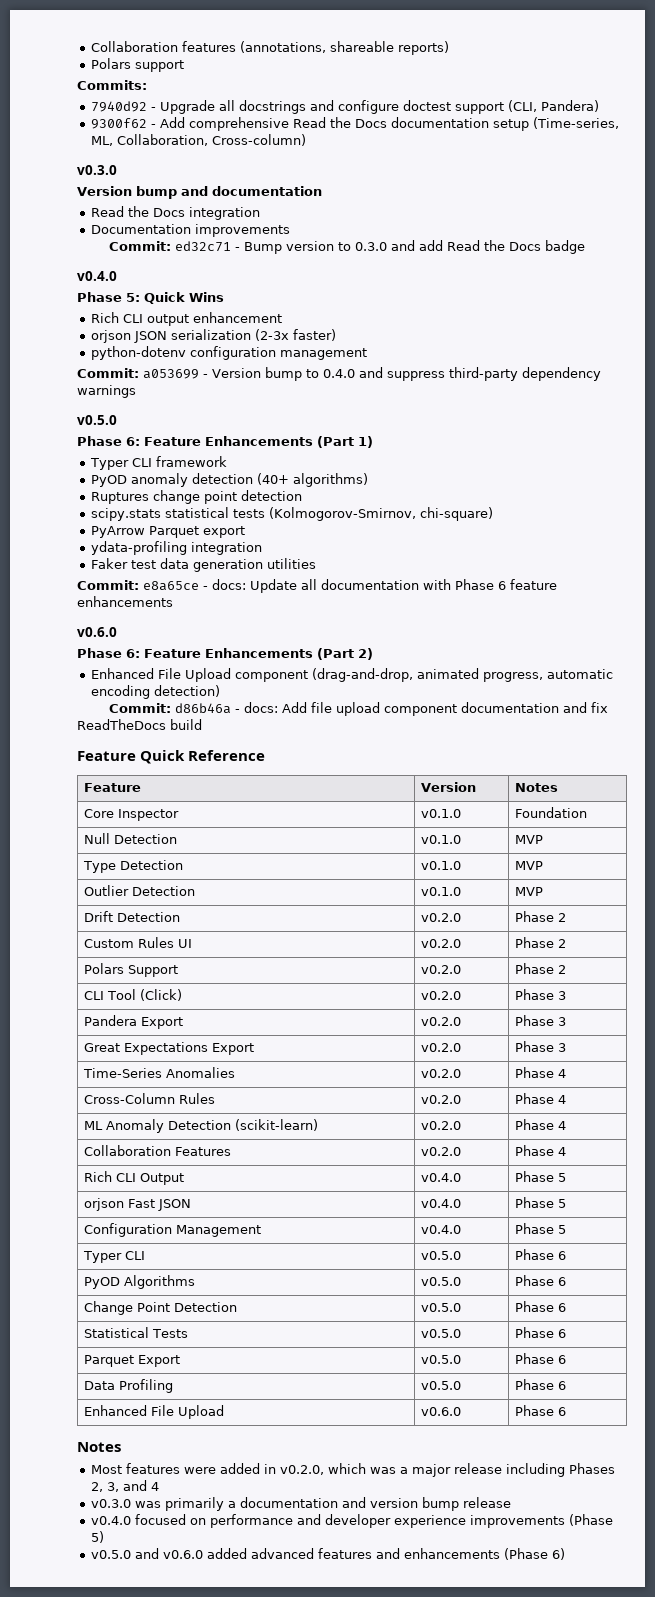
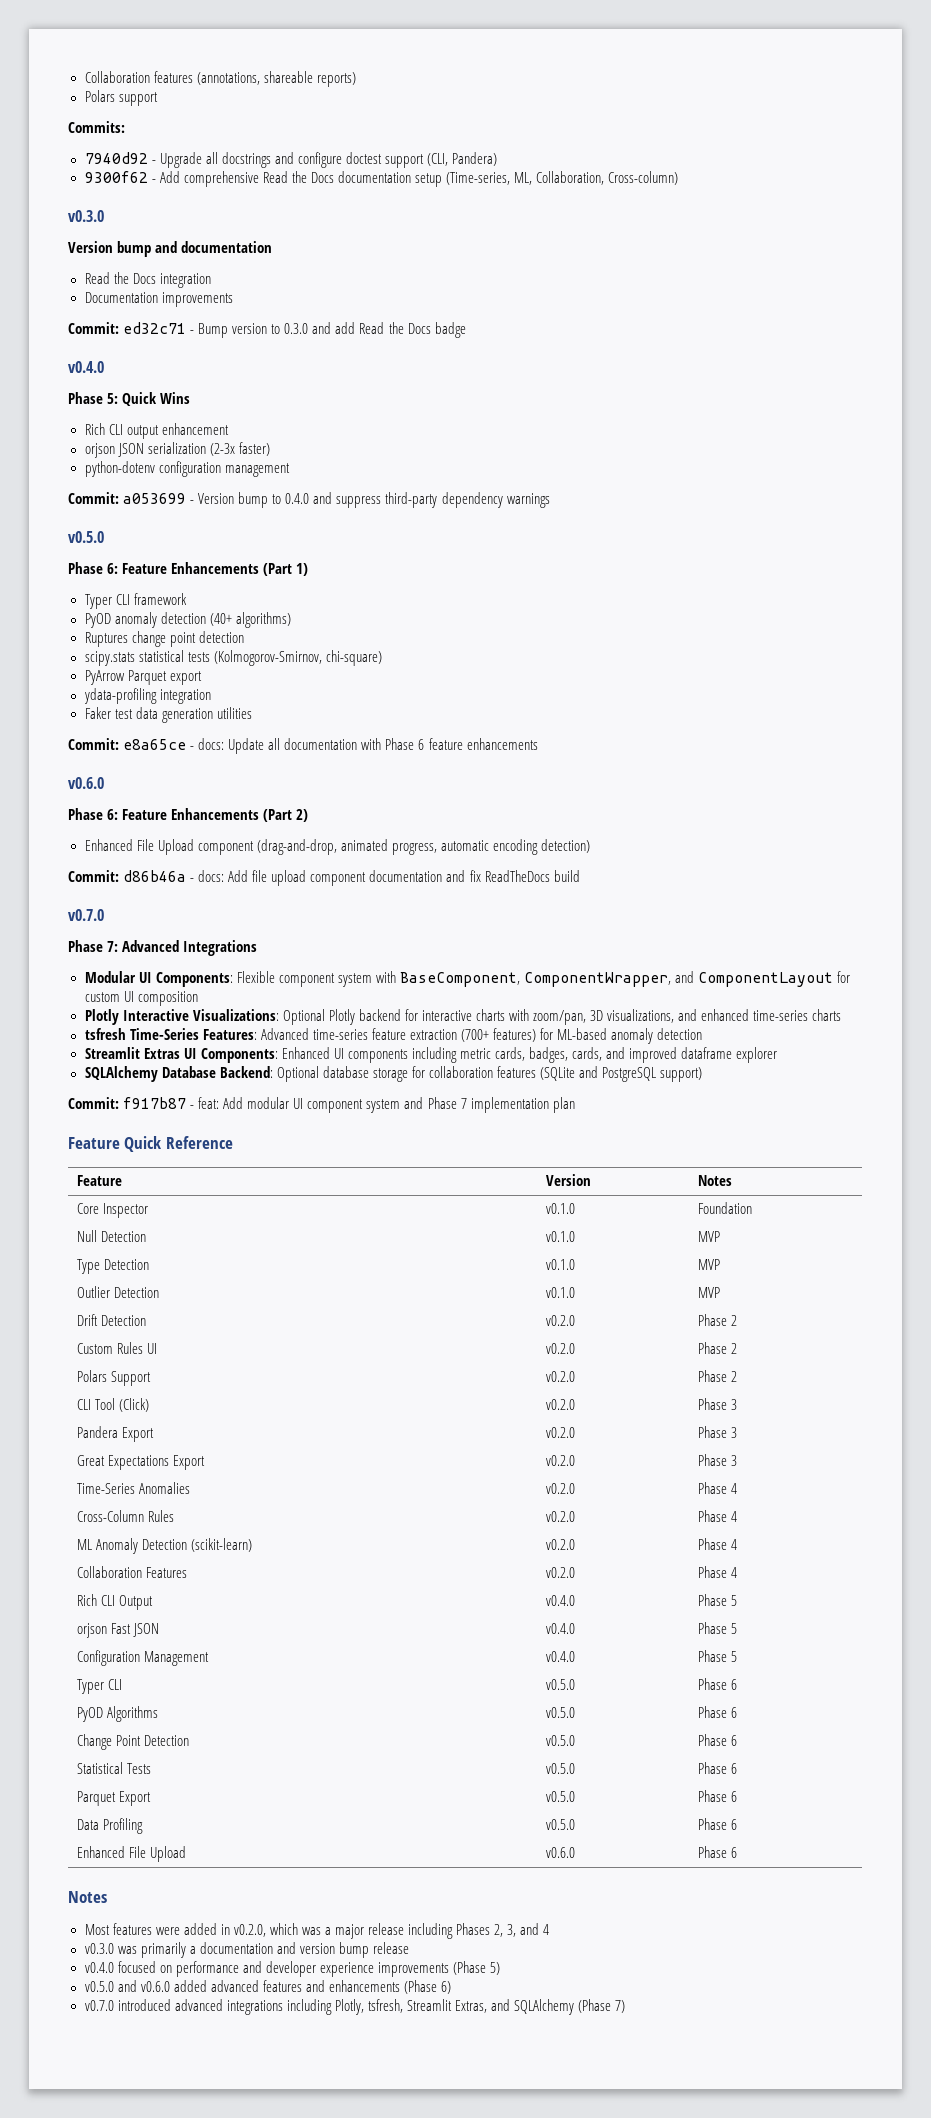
  Commit: d86b46a - docs: Add file upload component documentation and fix ReadTheDocs build
+ v0.7.0
+ Phase 7: Advanced Integrations
+ Modular UI Components: Flexible component system with BaseComponent, ComponentWrapper, and ComponentLayout for custom UI composition
+ Plotly Interactive Visualizations: Optional Plotly backend for interactive charts with zoom/pan, 3D visualizations, and enhanced time-series charts
+ tsfresh Time-Series Features: Advanced time-series feature extraction (700+ features) for ML-based anomaly detection
+ Streamlit Extras UI Components: Enhanced UI components including metric cards, badges, cards, and improved dataframe explorer
+ SQLAlchemy Database Backend: Optional database storage for collaboration features (SQLite and PostgreSQL support)
+ Commit: f917b87 - feat: Add modular UI component system and Phase 7 implementation plan
+ v0.7.0 introduced advanced integrations including Plotly, tsfresh, Streamlit Extras, and SQLAlchemy (Phase 7)

